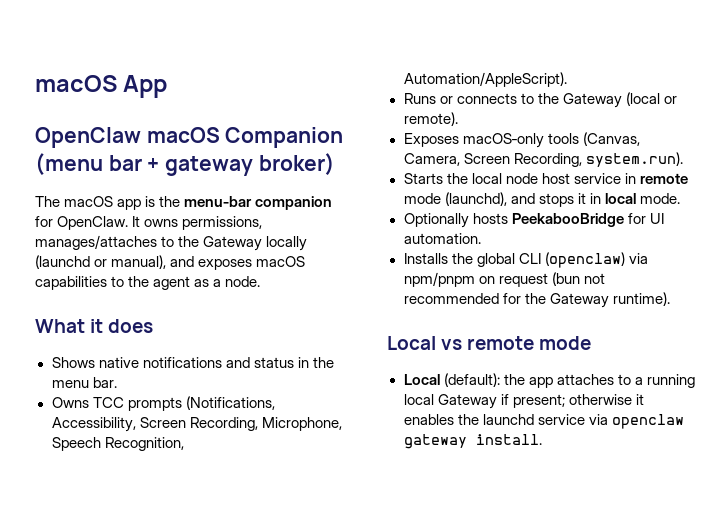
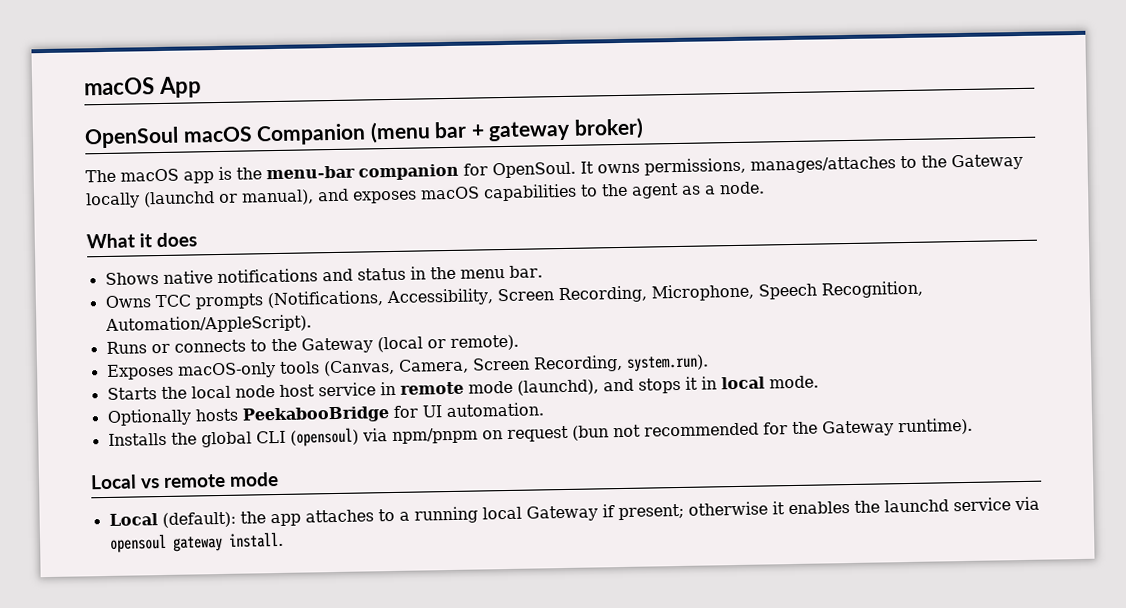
- OpenClaw macOS Companion (menu bar + gateway broker)
+ OpenSoul macOS Companion (menu bar + gateway broker)
- The macOS app is the menu‑bar companion for OpenClaw.
+ The macOS app is the menu‑bar companion for OpenSoul.
- Installs the global CLI (openclaw) via npm/pnpm on request (bun not recommended for the Gateway runtime).
+ Installs the global CLI (opensoul) via npm/pnpm on request (bun not recommended for the Gateway runtime).
- Local (default): the app attaches to a running local Gateway if present; otherwise it enables the launchd service via openclaw gateway install.
+ Local (default): the app attaches to a running local Gateway if present; otherwise it enables the launchd service via opensoul gateway install.

